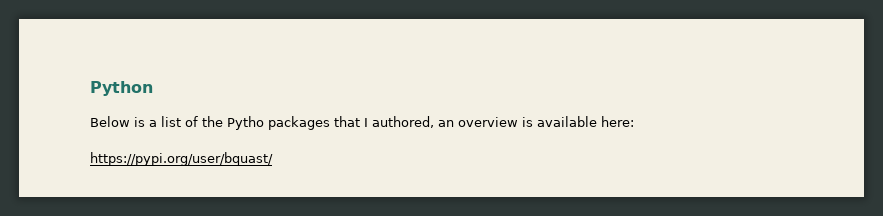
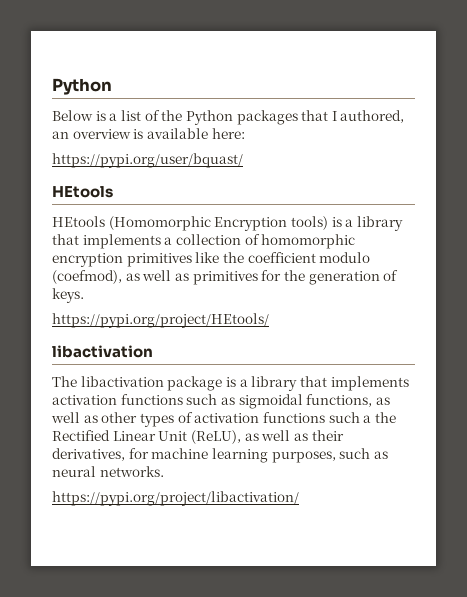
- Below is a list of the Pytho packages that I authored, an overview is available here:
+ Below is a list of the Python packages that I authored, an overview is available here:
  https://pypi.org/user/bquast/
+ HEtools
+ HEtools (Homomorphic Encryption tools) is a library that implements a collection of homomorphic encryption primitives like the coefficient modulo (coefmod), as well as primitives for the generation of keys.
+ https://pypi.org/project/HEtools/
+ libactivation
+ The libactivation package is a library that implements activation functions such as sigmoidal functions, as well as other types of activation functions such a the Rectified Linear Unit (ReLU), as well as their derivatives, for machine learning purposes, such as neural networks.
+ https://pypi.org/project/libactivation/

